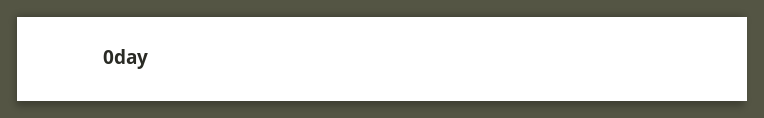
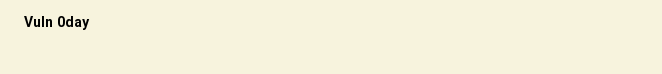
- 0day
+ Vuln 0day

